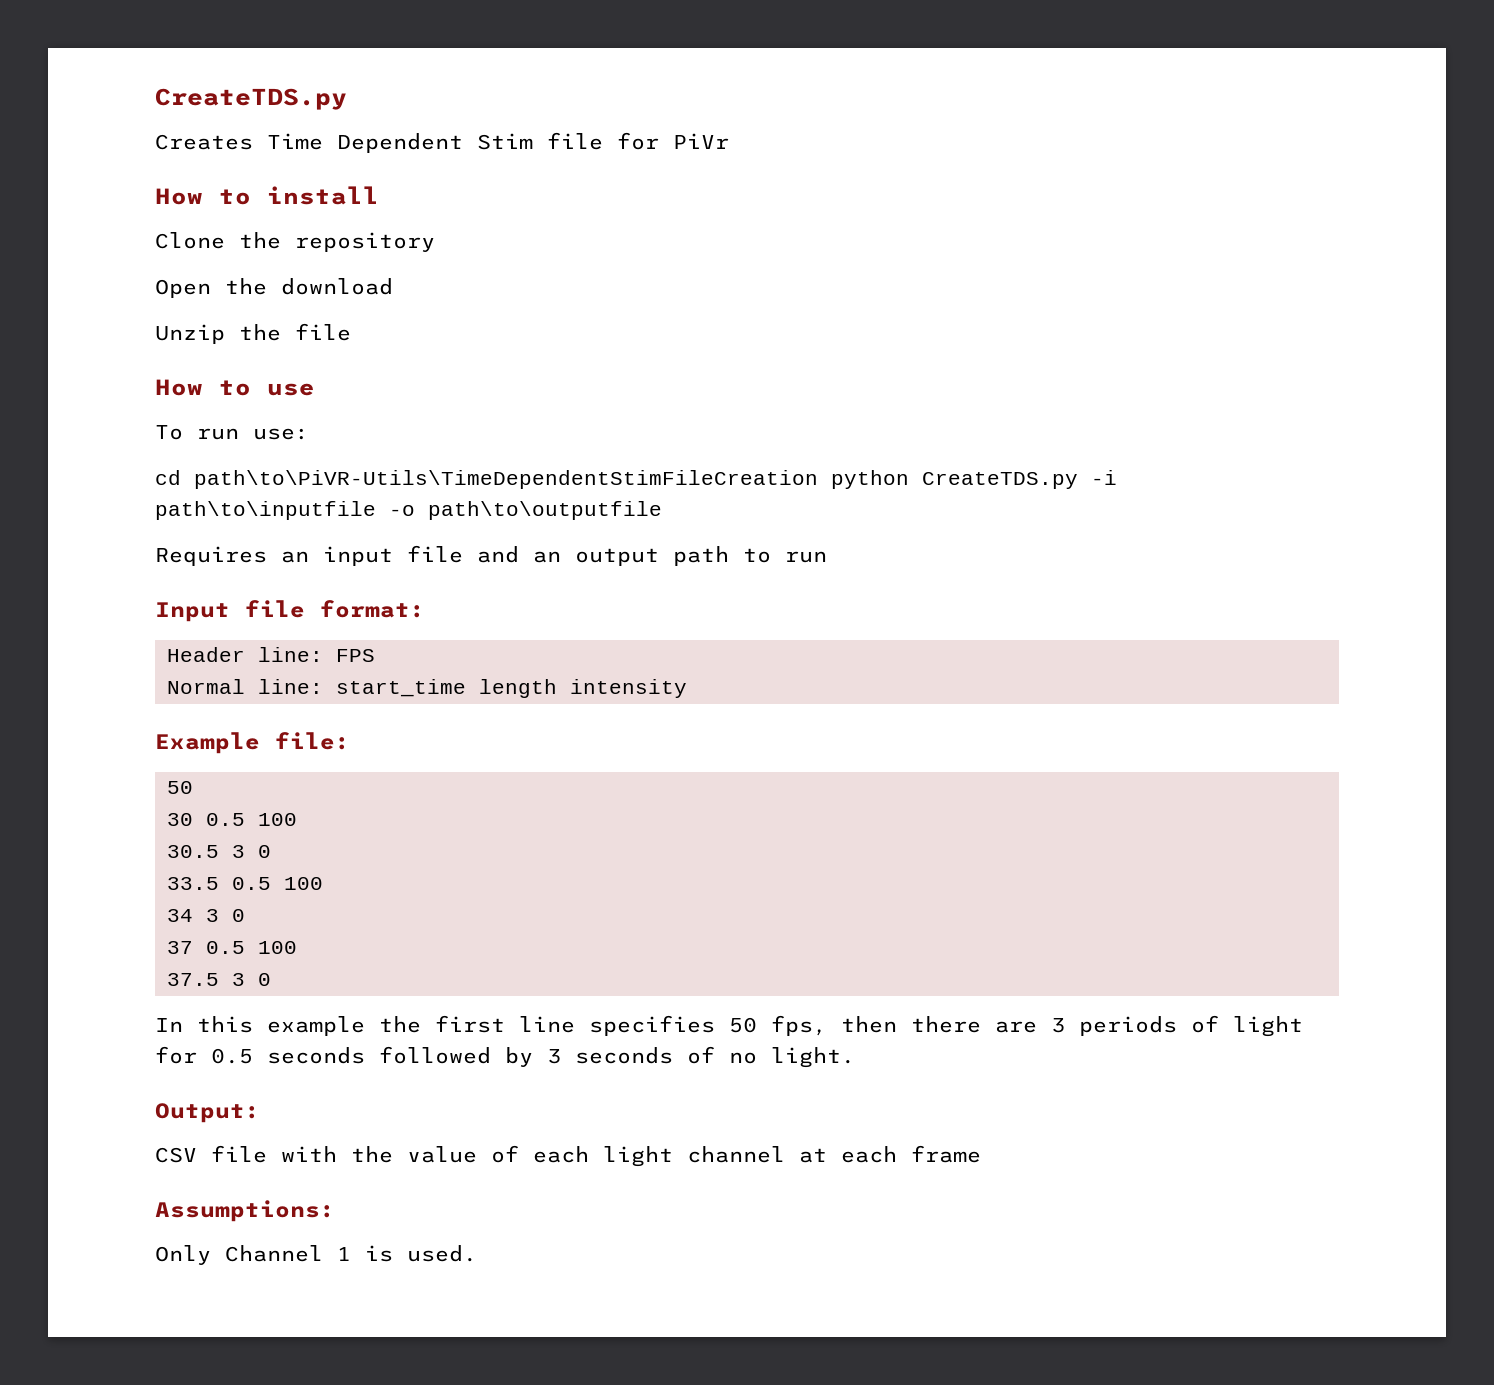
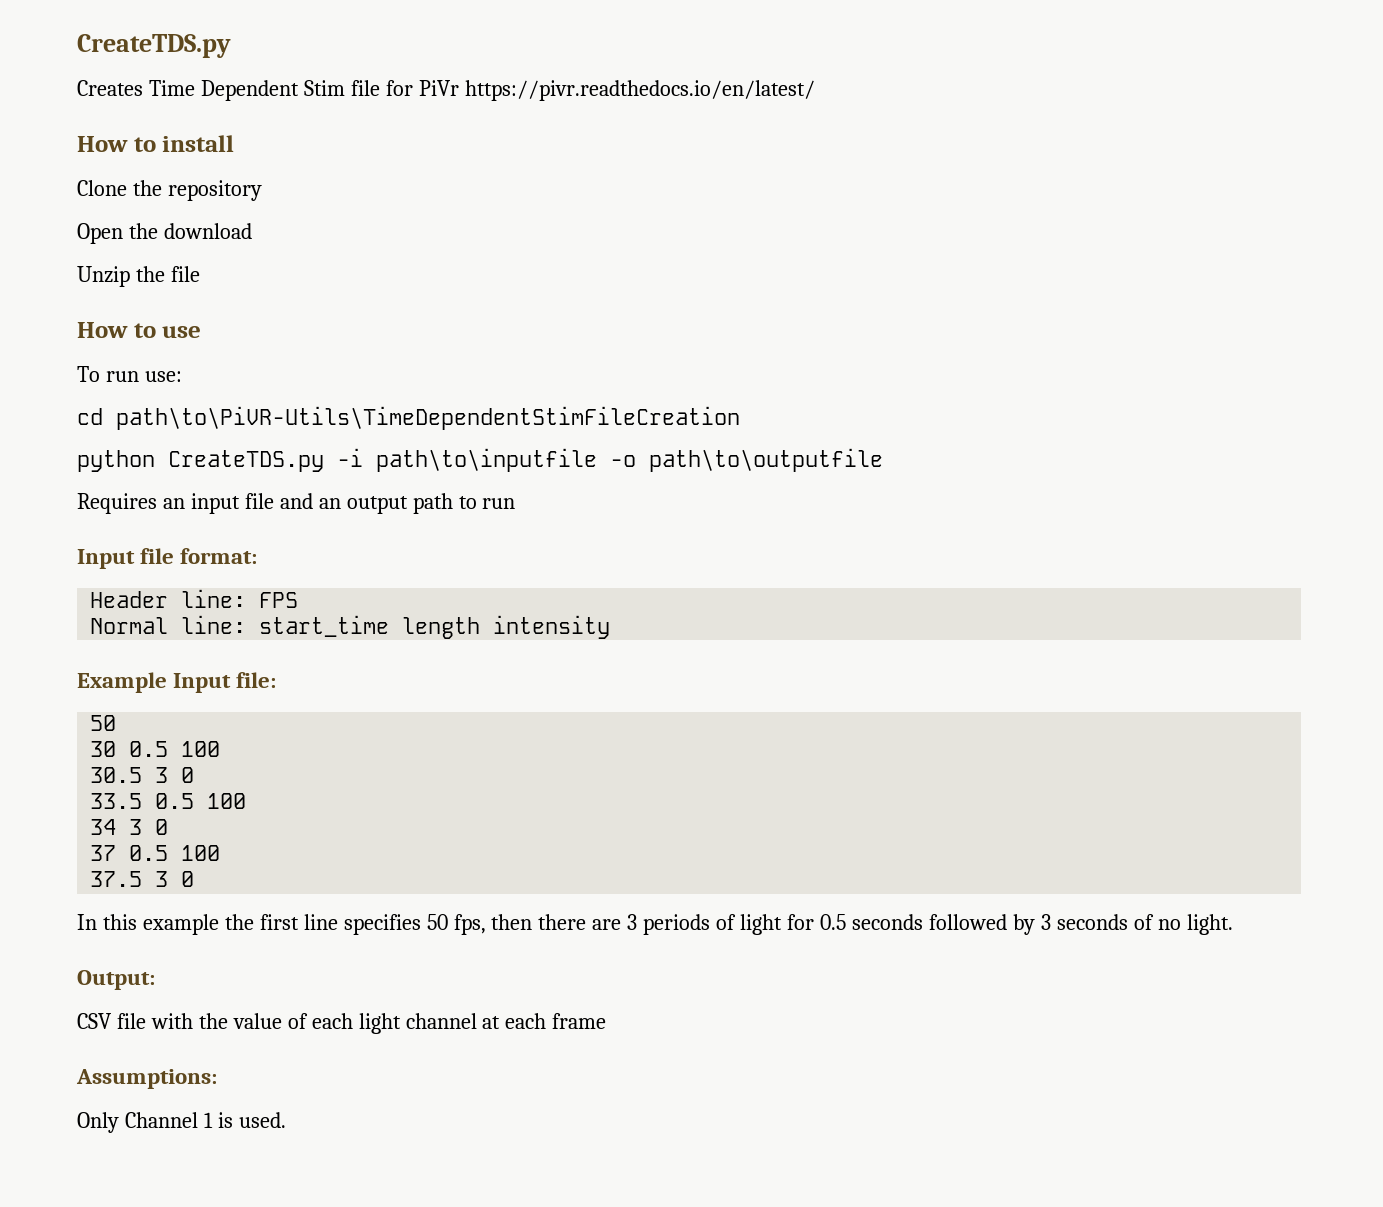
- Creates Time Dependent Stim file for PiVr
+ Creates Time Dependent Stim file for PiVr https://pivr.readthedocs.io/en/latest/
- cd path\to\PiVR-Utils\TimeDependentStimFileCreation python CreateTDS.py -i path\to\inputfile -o path\to\outputfile
+ cd path\to\PiVR-Utils\TimeDependentStimFileCreation
+ python CreateTDS.py -i path\to\inputfile -o path\to\outputfile
- Example file:
+ Example Input file:

